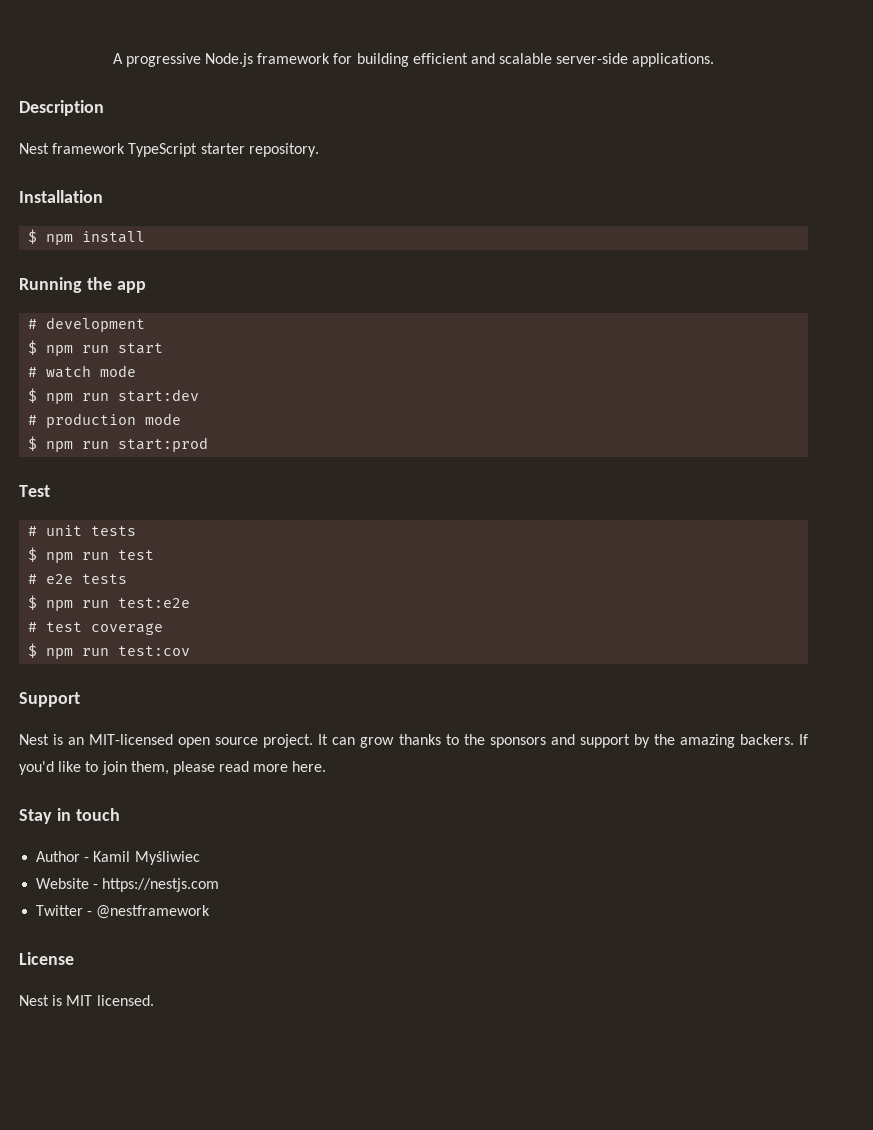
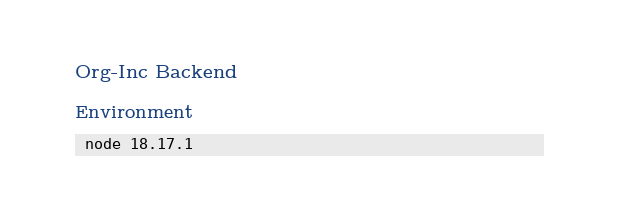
- A progressive Node.js framework for building efficient and scalable server-side applications.
- Description
- Nest framework TypeScript starter repository.
- Installation
- $ npm install
- Running the app
- # development
- $ npm run start
- # watch mode
- $ npm run start:dev
- # production mode
- $ npm run start:prod
- Test
- # unit tests
- $ npm run test
- # e2e tests
- $ npm run test:e2e
- # test coverage
- $ npm run test:cov
- Support
- Nest is an MIT-licensed open source project. It can grow thanks to the sponsors and support by the amazing backers. If you'd like to join them, please read more here.
- Stay in touch
- Author - Kamil Myśliwiec
- Website - https://nestjs.com
- Twitter - @nestframework
- License
- Nest is MIT licensed.
+ Org-Inc Backend
+ Environment
+ node 18.17.1

